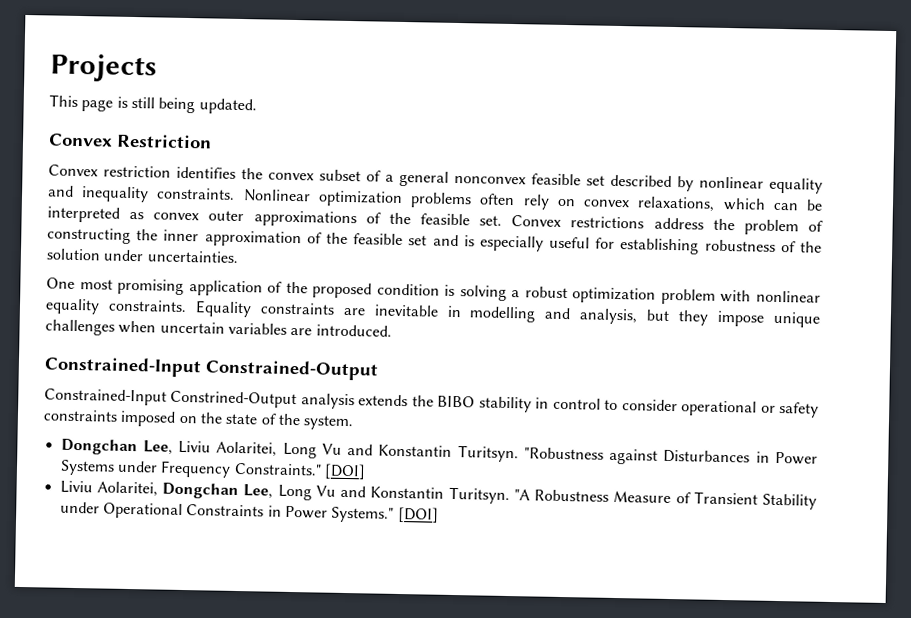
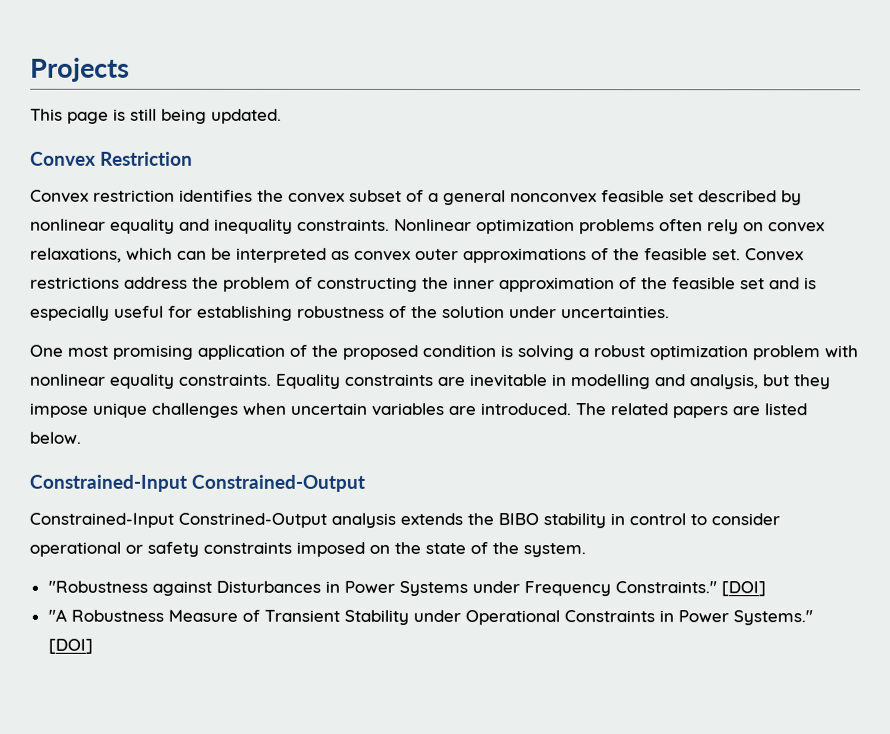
+ The related papers are listed below.
- Dongchan Lee, Liviu Aolaritei, Long Vu and Konstantin Turitsyn.
- Liviu Aolaritei, Dongchan Lee, Long Vu and Konstantin Turitsyn.

